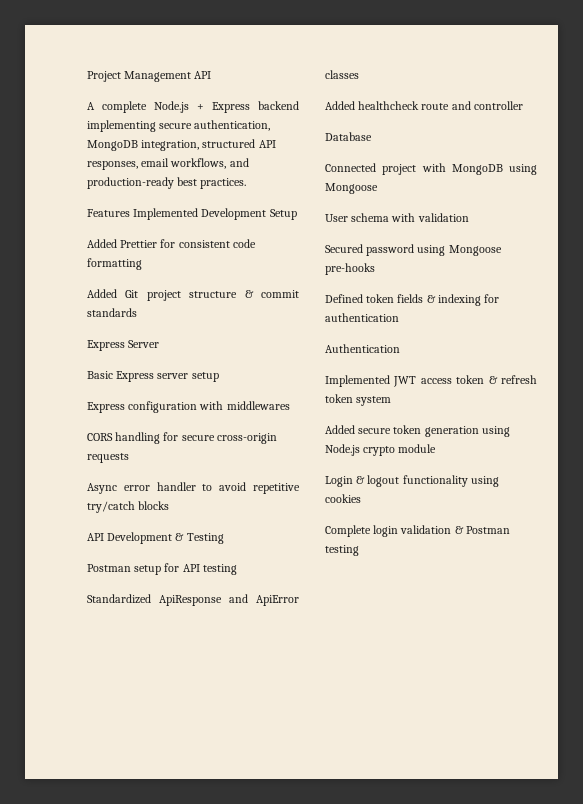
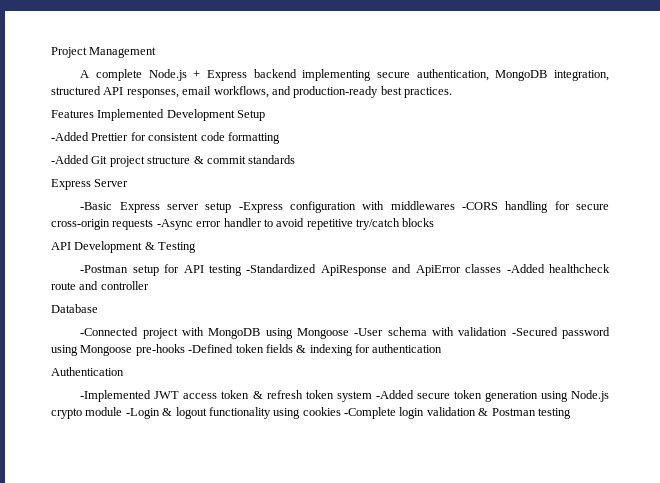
- Project Management API
+ Project Management
- Added Prettier for consistent code formatting
+ -Added Prettier for consistent code formatting
- Added Git project structure & commit standards
+ -Added Git project structure & commit standards
- Basic Express server setup
- Express configuration with middlewares
- CORS handling for secure cross-origin requests
- Async error handler to avoid repetitive try/catch blocks
+ -Basic Express server setup -Express configuration with middlewares -CORS handling for secure cross-origin requests -Async error handler to avoid repetitive try/catch blocks
- Postman setup for API testing
- Standardized ApiResponse and ApiError classes
- Added healthcheck route and controller
+ -Postman setup for API testing -Standardized ApiResponse and ApiError classes -Added healthcheck route and controller
- Connected project with MongoDB using Mongoose
- User schema with validation
- Secured password using Mongoose pre-hooks
- Defined token fields & indexing for authentication
+ -Connected project with MongoDB using Mongoose -User schema with validation -Secured password using Mongoose pre-hooks -Defined token fields & indexing for authentication
- Implemented JWT access token & refresh token system
- Added secure token generation using Node.js crypto module
- Login & logout functionality using cookies
- Complete login validation & Postman testing
+ -Implemented JWT access token & refresh token system -Added secure token generation using Node.js crypto module -Login & logout functionality using cookies -Complete login validation & Postman testing

